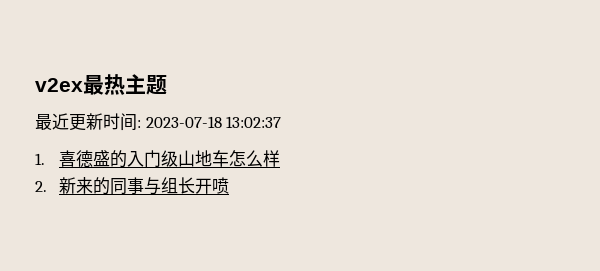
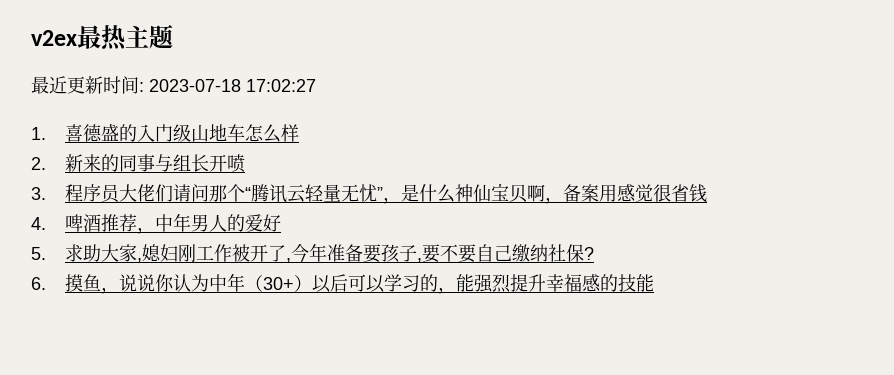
- 最近更新时间: 2023-07-18 13:02:37
+ 最近更新时间: 2023-07-18 17:02:27
+ 3.程序员大佬们请问那个“腾讯云轻量无忧”，是什么神仙宝贝啊，备案用感觉很省钱
+ 4.啤酒推荐，中年男人的爱好
+ 5.求助大家,媳妇刚工作被开了,今年准备要孩子,要不要自己缴纳社保?
+ 6.摸鱼，说说你认为中年（30+）以后可以学习的，能强烈提升幸福感的技能

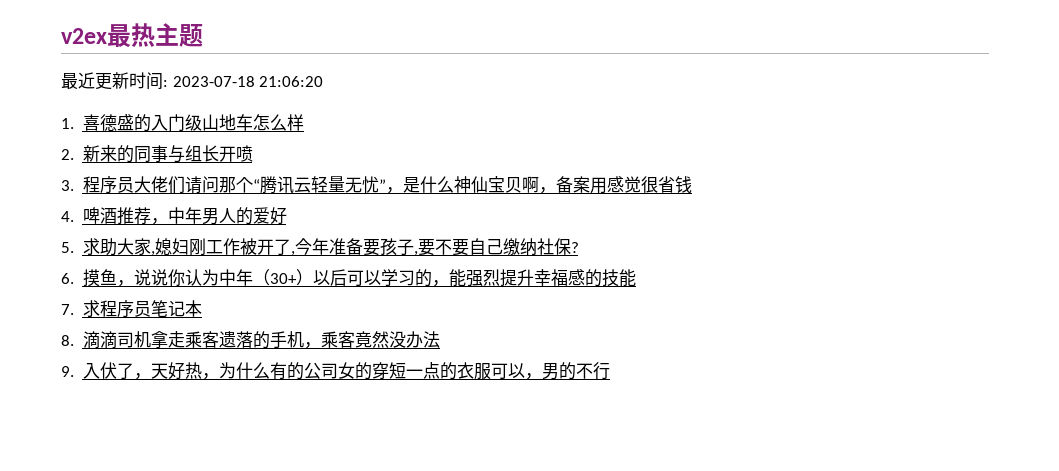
- 最近更新时间: 2023-07-18 17:02:27
+ 最近更新时间: 2023-07-18 21:06:20
+ 7.求程序员笔记本
+ 8.滴滴司机拿走乘客遗落的手机，乘客竟然没办法
+ 9.入伏了，天好热，为什么有的公司女的穿短一点的衣服可以，男的不行

